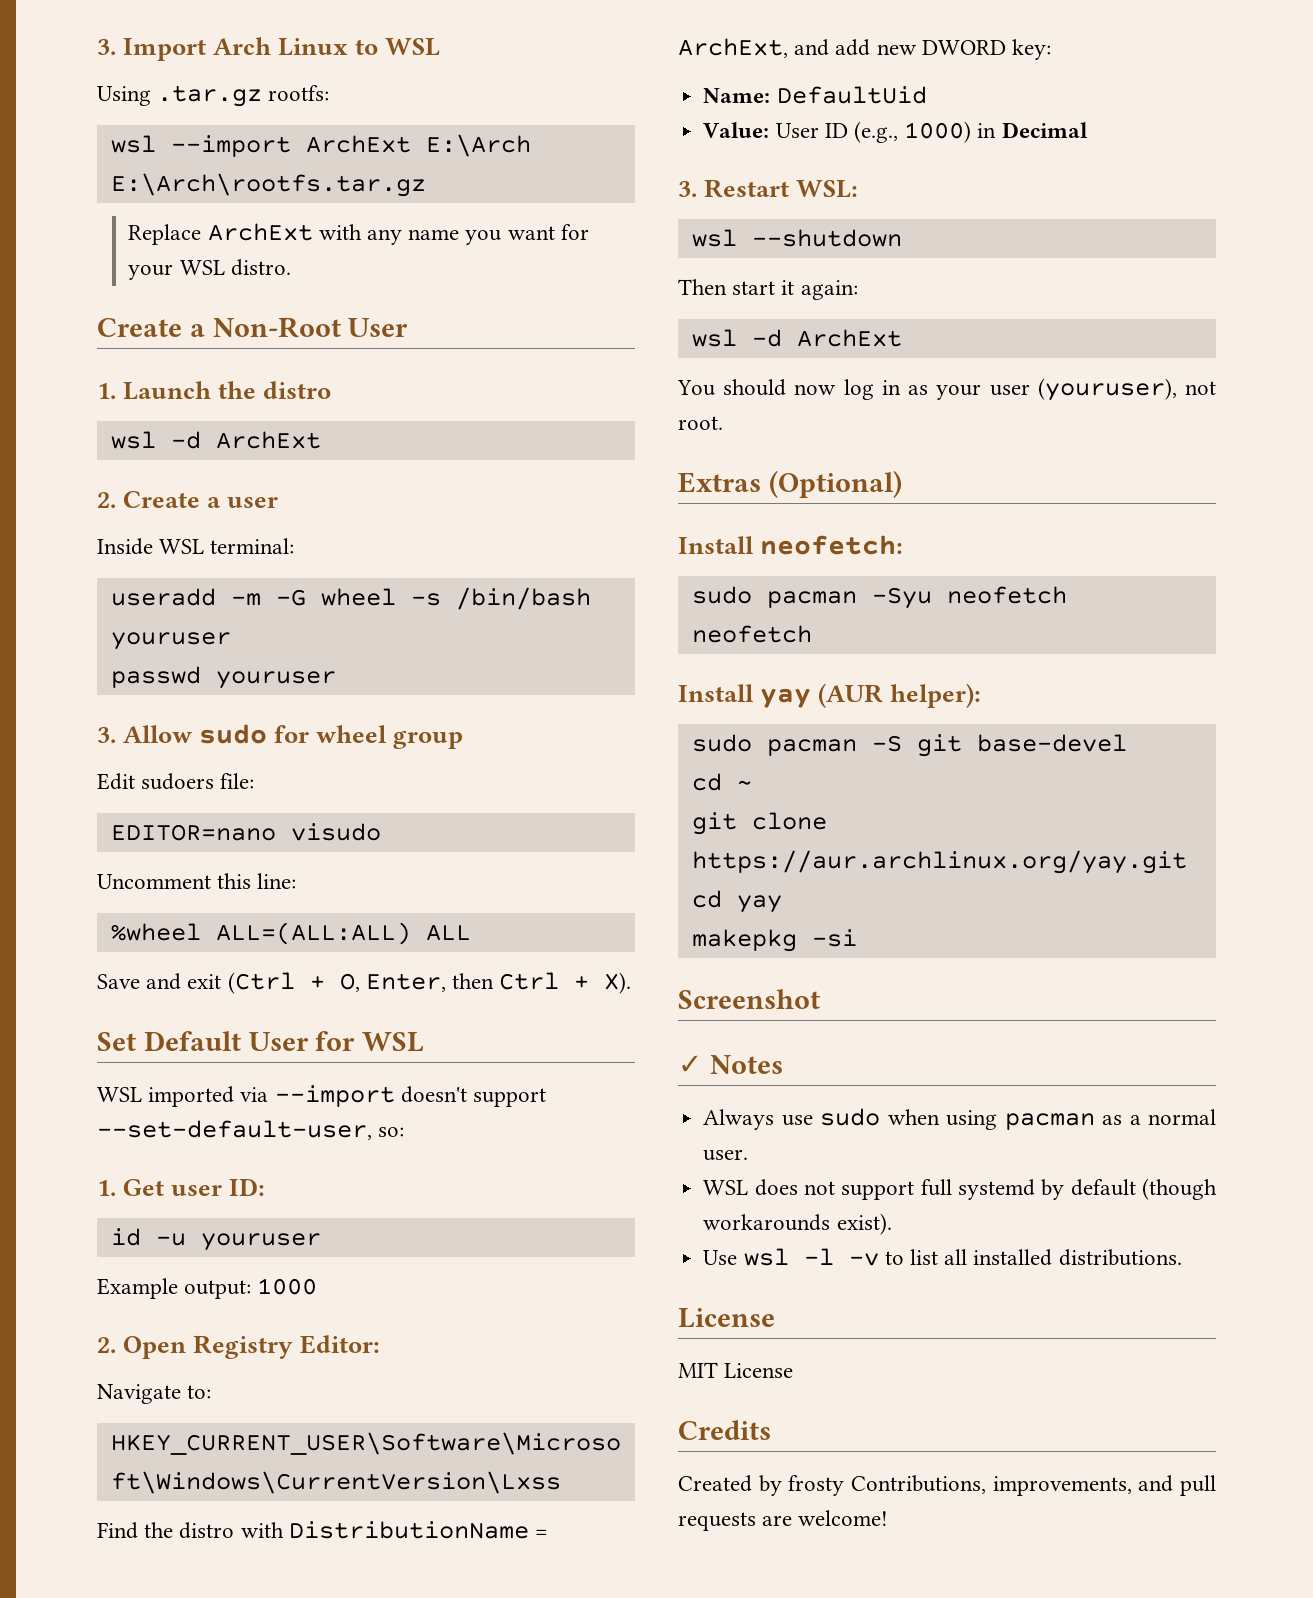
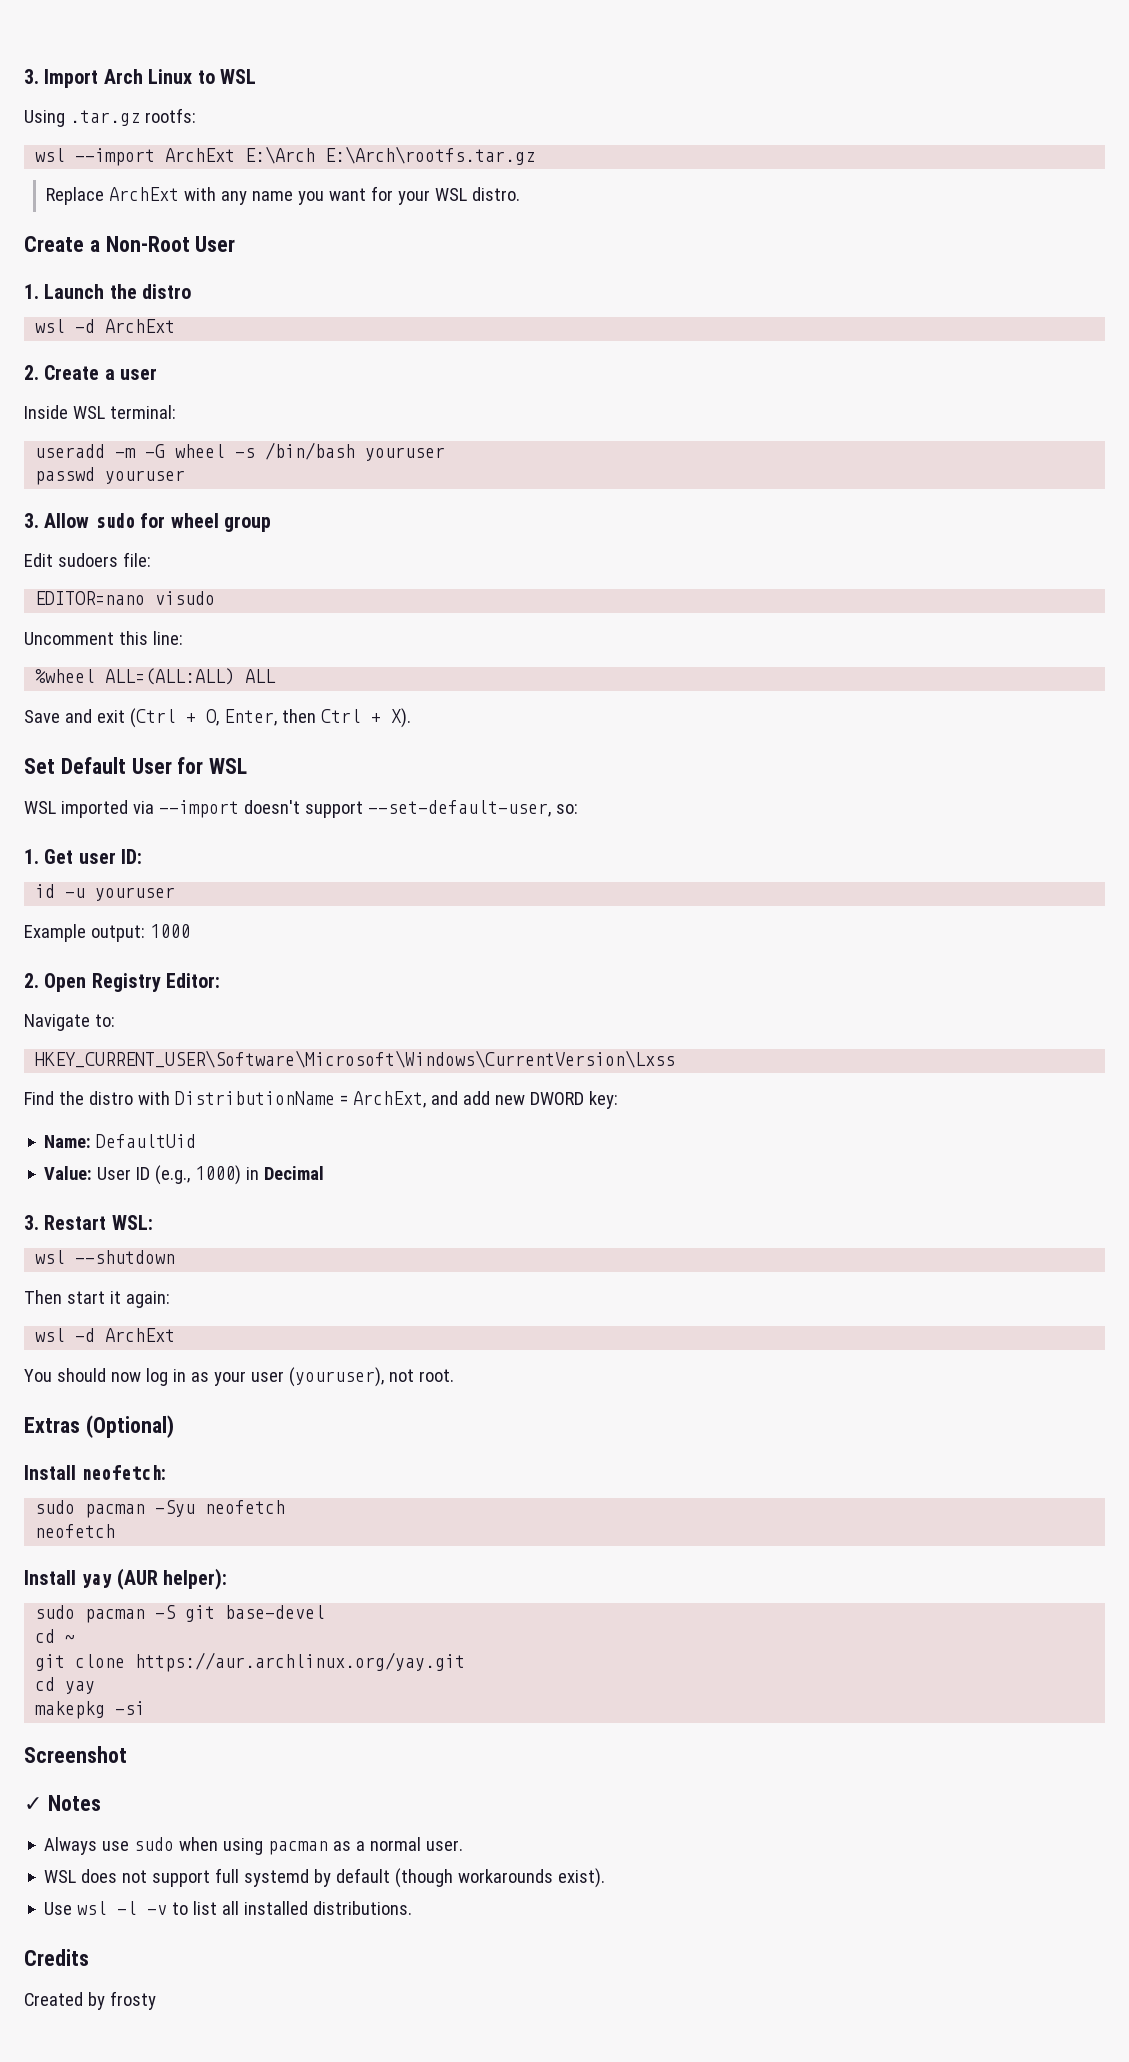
  Use wsl -l -v to list all installed distributions.
- License
- MIT License
- Created by frosty Contributions, improvements, and pull requests are welcome!
+ Created by frosty

